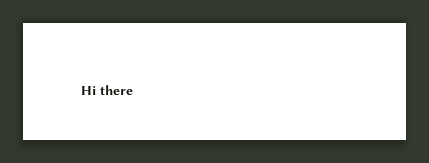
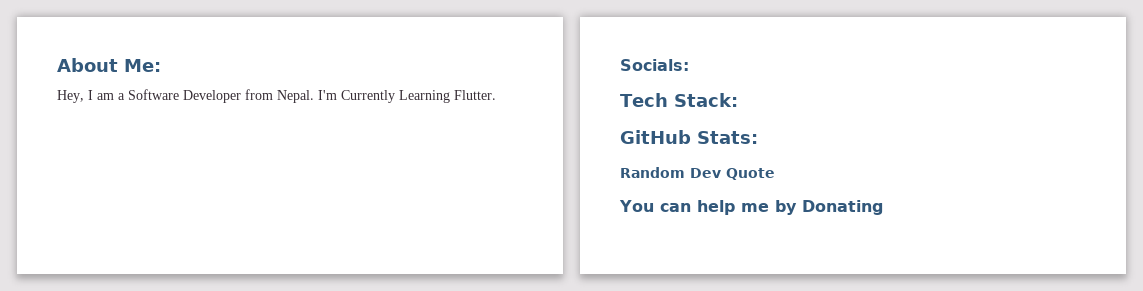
- Hi there
+ About Me:
+ Hey, I am a Software Developer from Nepal. I'm Currently Learning Flutter.
+ Socials:
+ Tech Stack:
+ GitHub Stats:
+ Random Dev Quote
+ You can help me by Donating

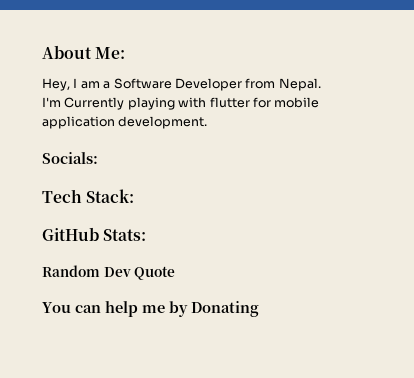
- Hey, I am a Software Developer from Nepal. I'm Currently Learning Flutter.
+ Hey, I am a Software Developer from Nepal.
+ I'm Currently playing with flutter for mobile application development.

